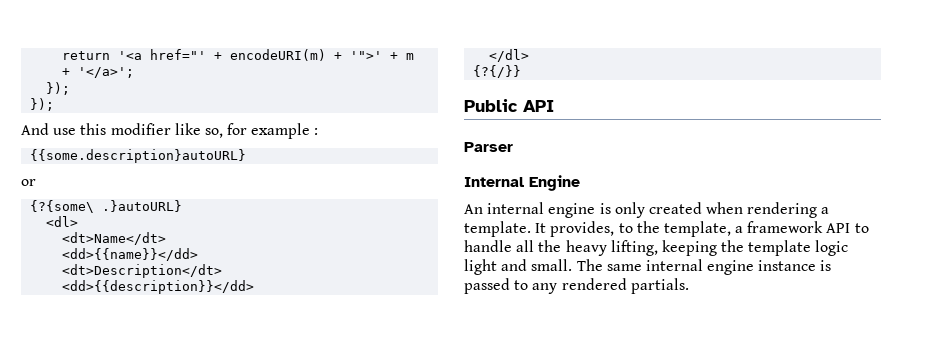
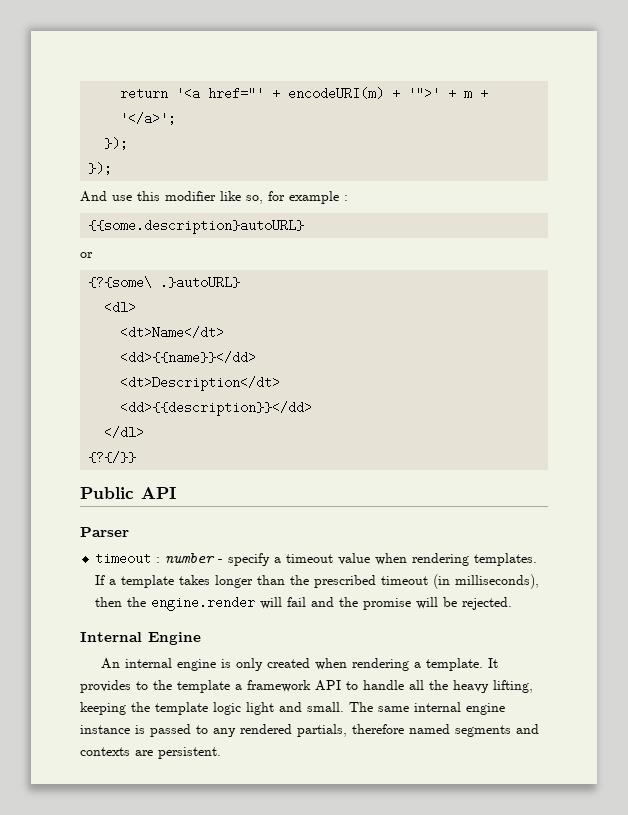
+ timeout : number - specify a timeout value when rendering templates. If a template takes longer than the prescribed timeout (in milliseconds), then the engine.render will fail and the promise will be rejected.
- It provides, to the template, a framework API to handle all the heavy lifting, keeping the template logic light and small.
+ It provides to the template a framework API to handle all the heavy lifting, keeping the template logic light and small.
- The same internal engine instance is passed to any rendered partials.
+ The same internal engine instance is passed to any rendered partials, therefore named segments and contexts are persistent.

